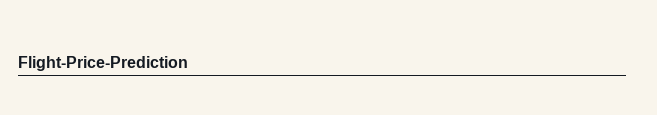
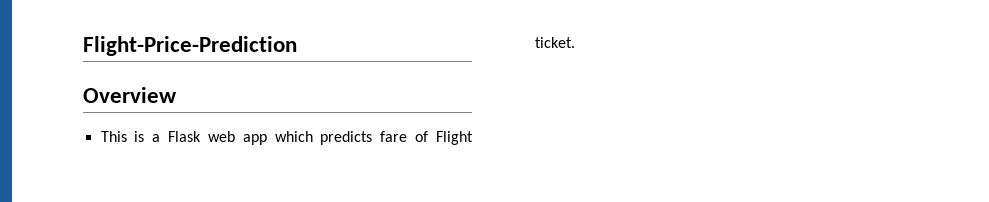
+ Overview
+ This is a Flask web app which predicts fare of Flight ticket.

